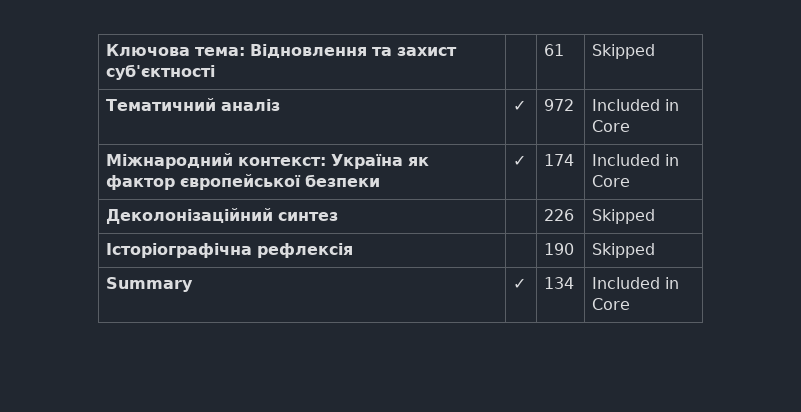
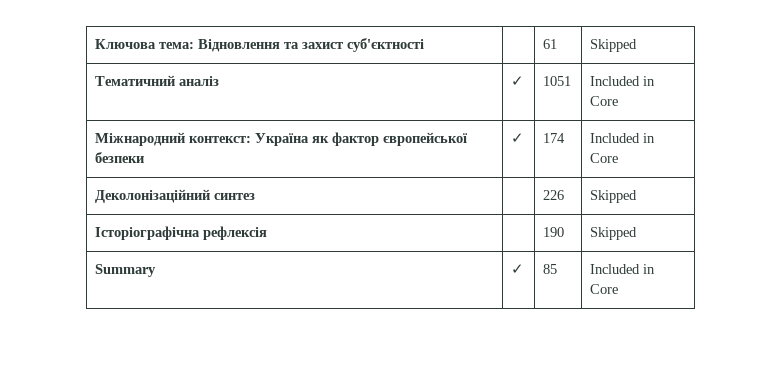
- Тематичний аналіз | ✓ | 972 | Included in Core
+ Тематичний аналіз | ✓ | 1051 | Included in Core
- Summary | ✓ | 134 | Included in Core
+ Summary | ✓ | 85 | Included in Core

